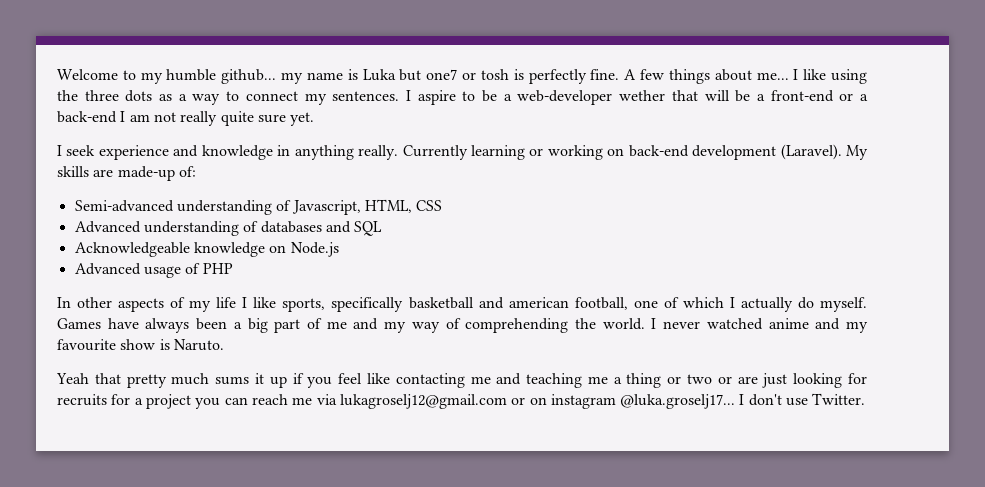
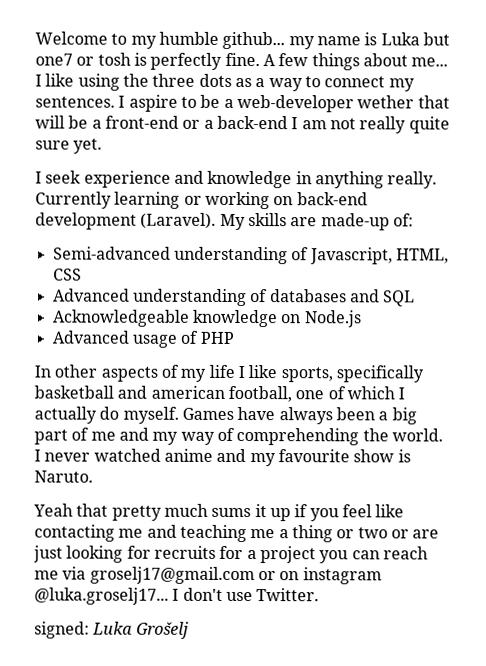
- Yeah that pretty much sums it up if you feel like contacting me and teaching me a thing or two or are just looking for recruits for a project you can reach me via lukagroselj12@gmail.com or on instagram @luka.groselj17...
+ Yeah that pretty much sums it up if you feel like contacting me and teaching me a thing or two or are just looking for recruits for a project you can reach me via groselj17@gmail.com or on instagram @luka.groselj17...
+ signed: Luka Grošelj

